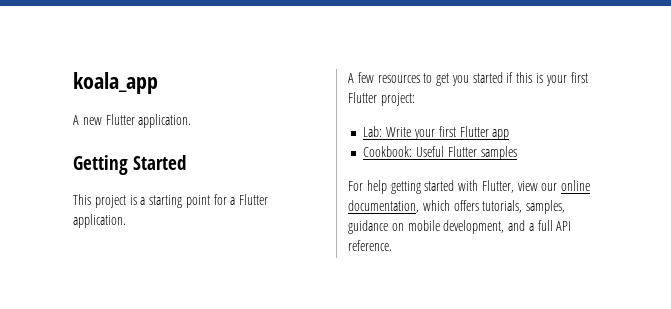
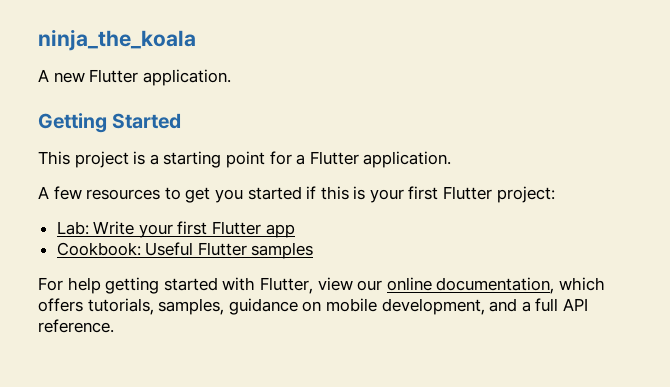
- koala_app
+ ninja_the_koala

